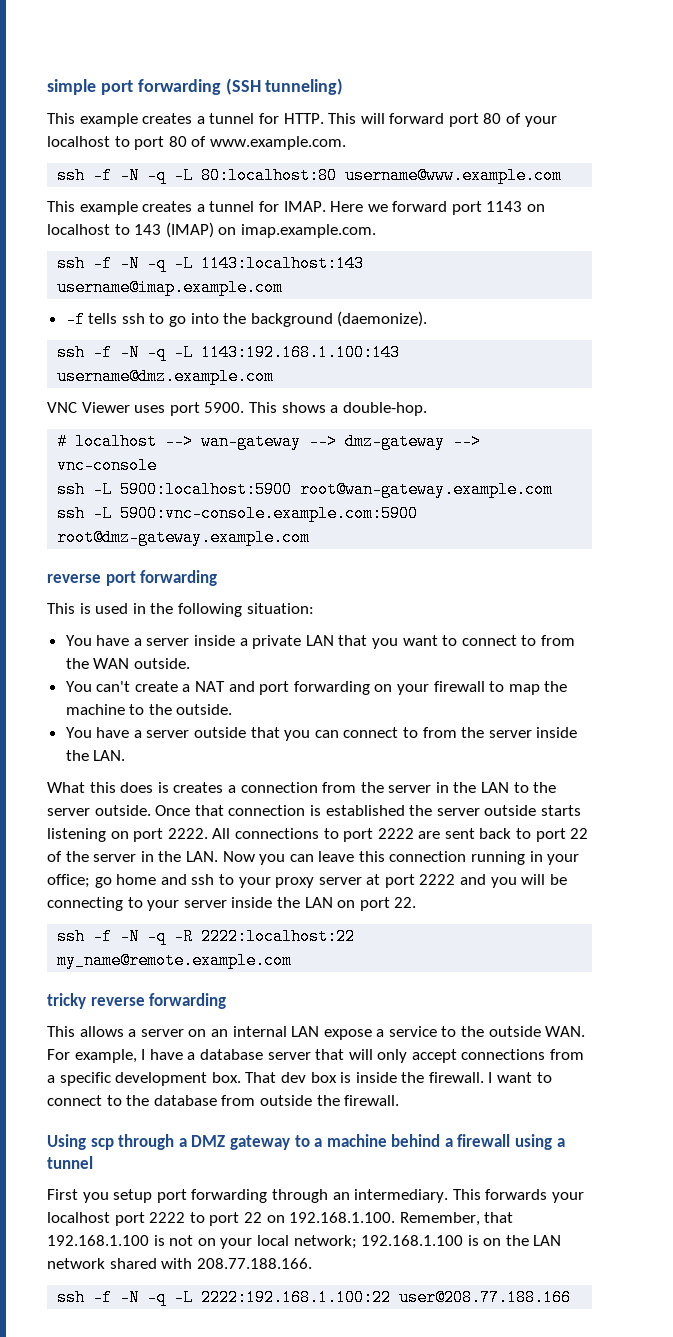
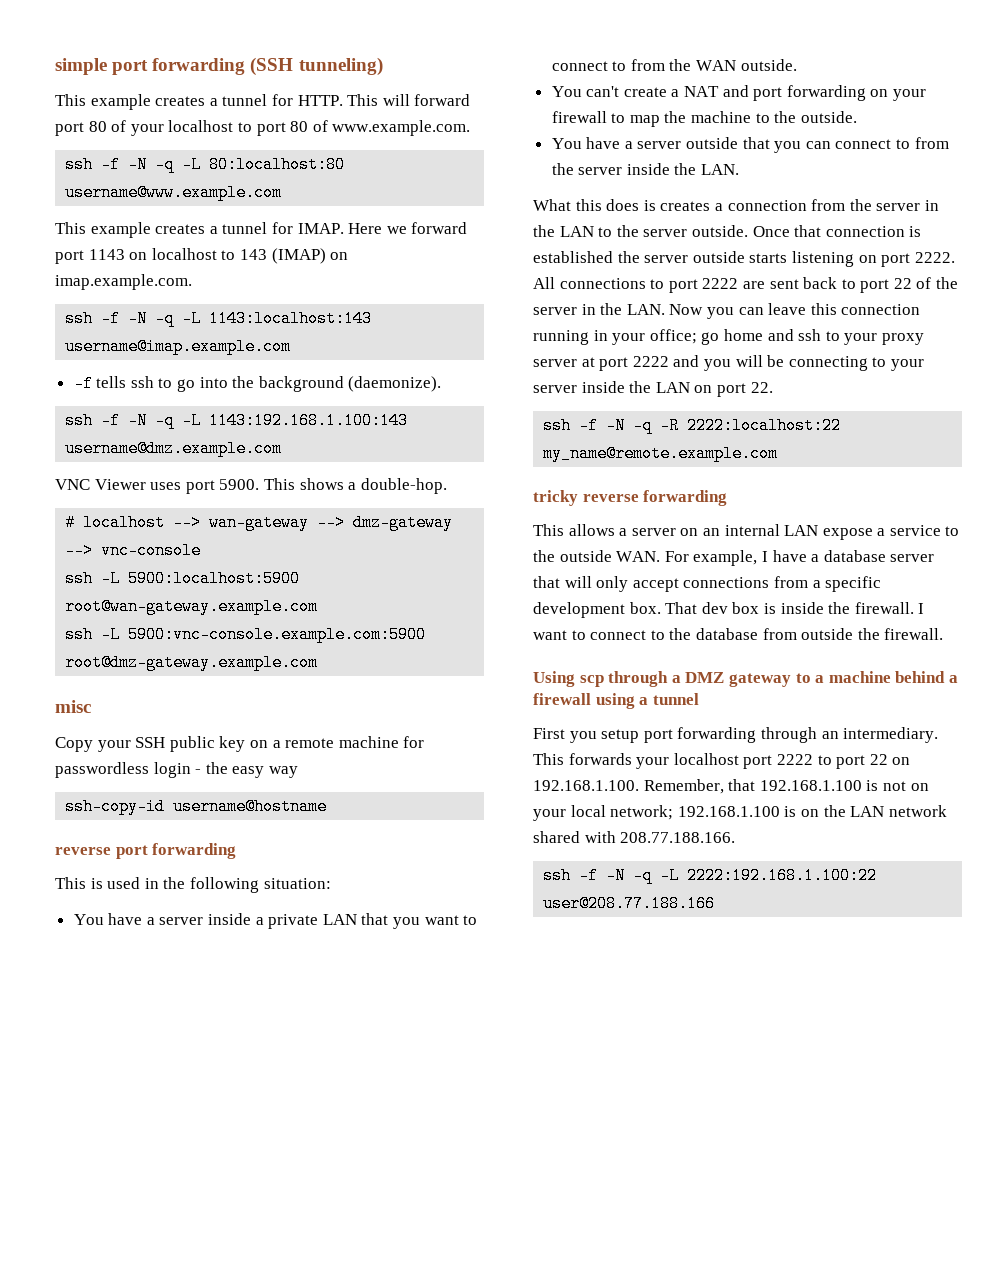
+ misc
+ Copy your SSH public key on a remote machine for passwordless login - the easy way
+ ssh-copy-id username@hostname

